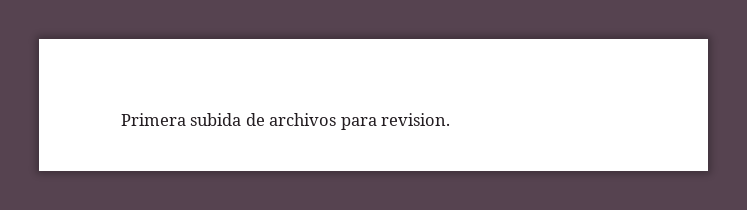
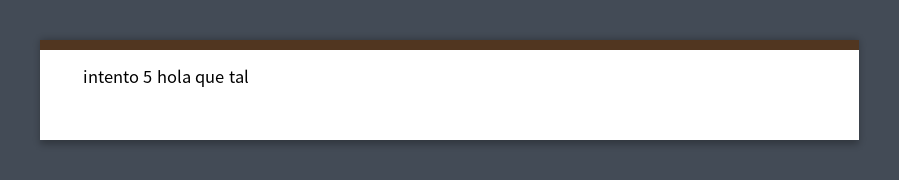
- Primera subida de archivos para revision.
+ intento 5 hola que tal

